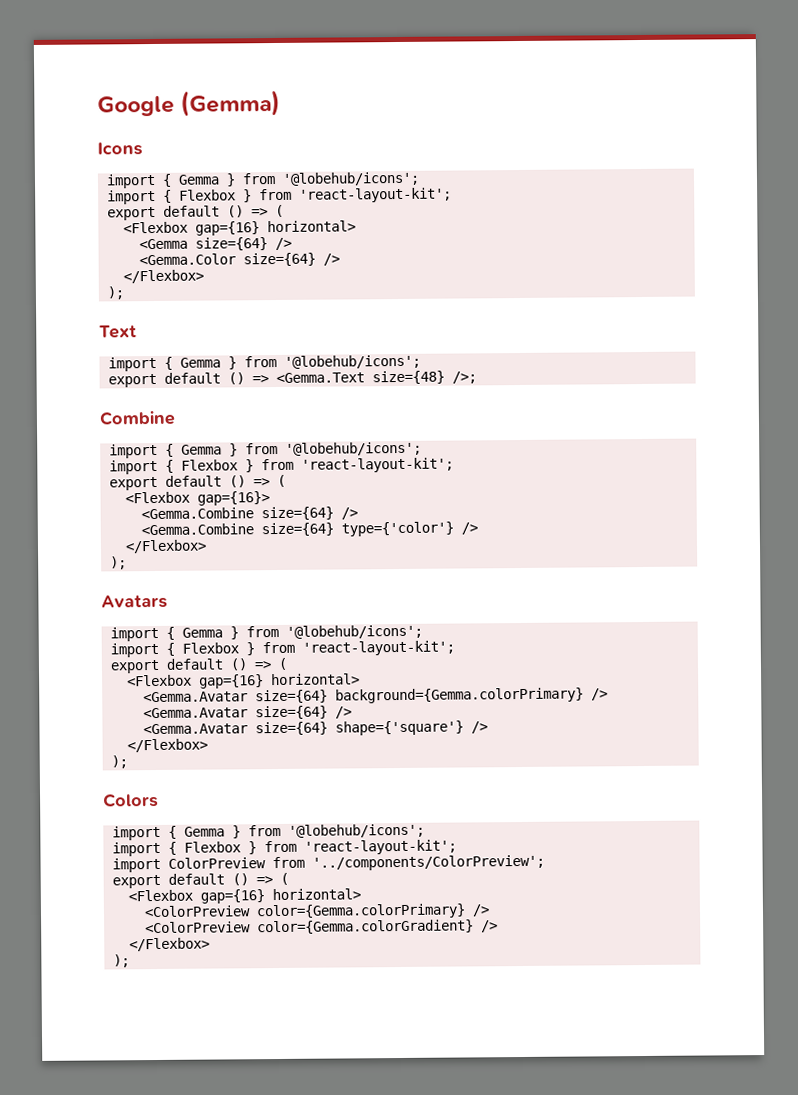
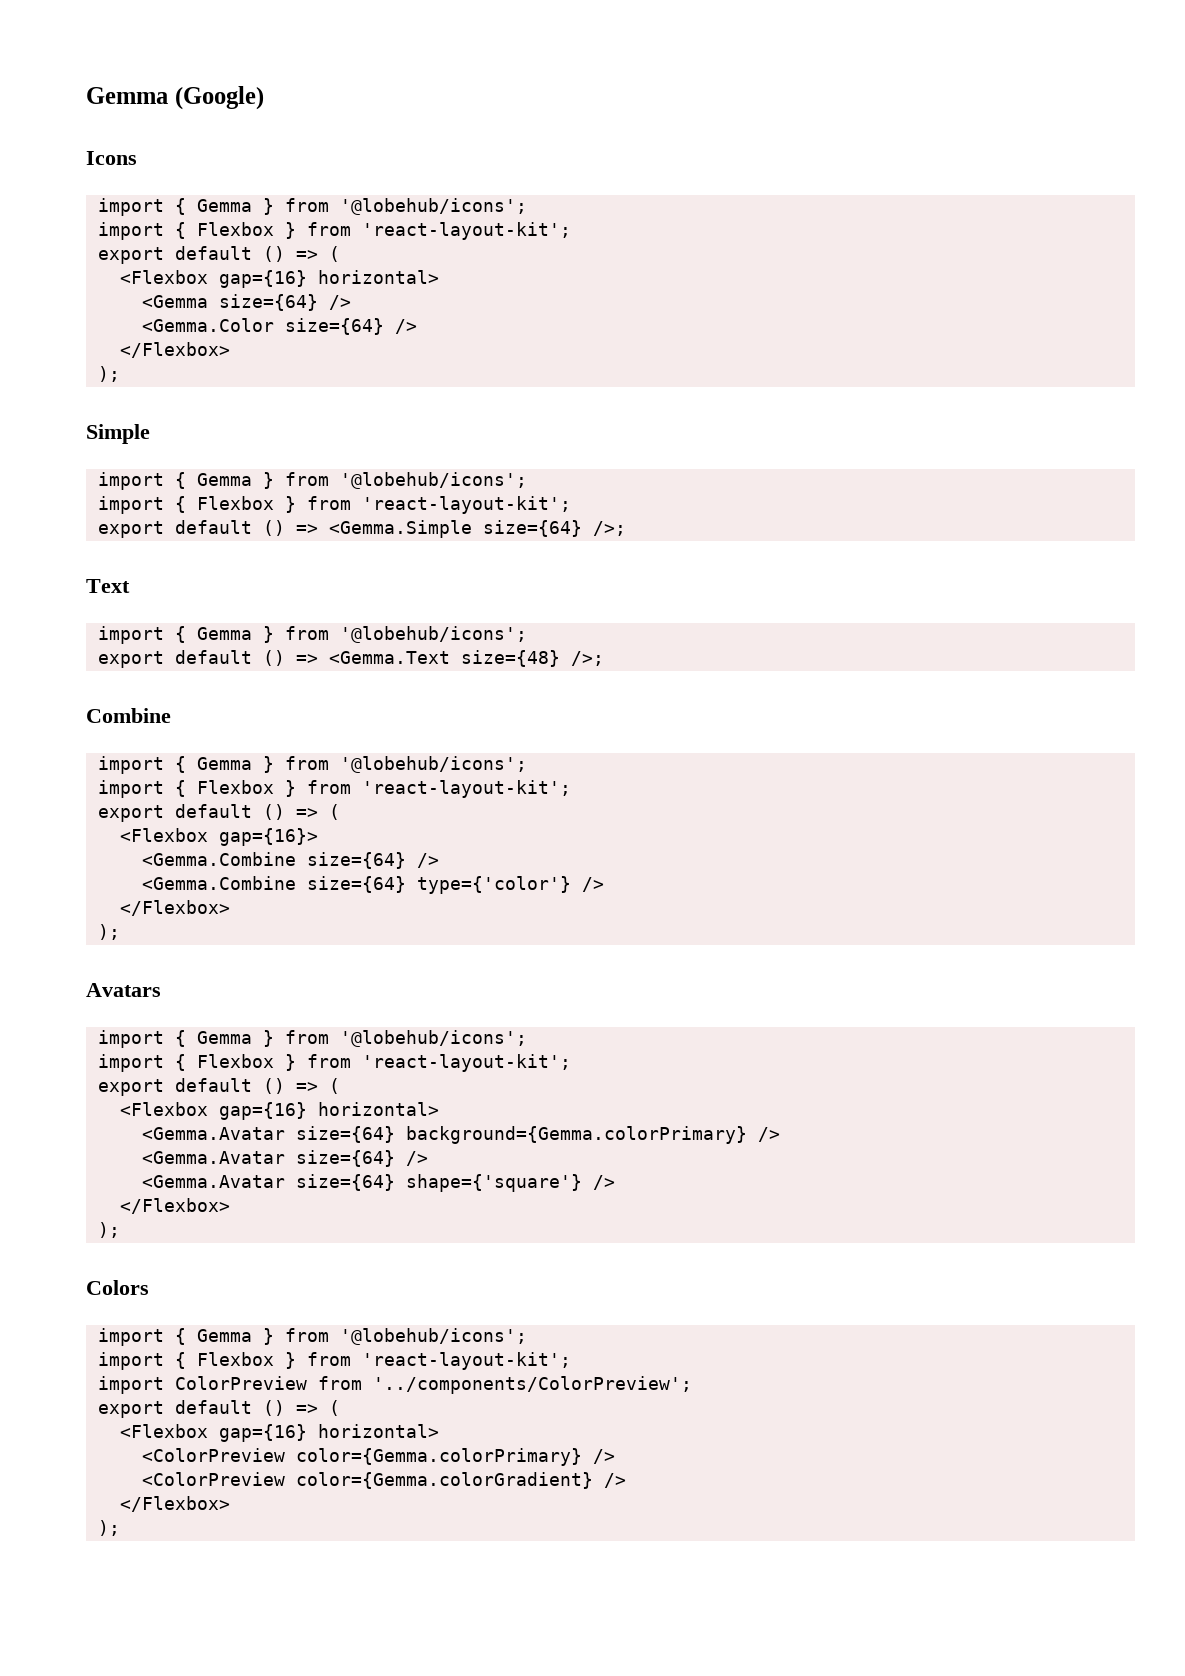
- Google (Gemma)
+ Gemma (Google)
+ Simple
+ import { Gemma } from '@lobehub/icons';
+ import { Flexbox } from 'react-layout-kit';
+ export default () => <Gemma.Simple size={64} />;

